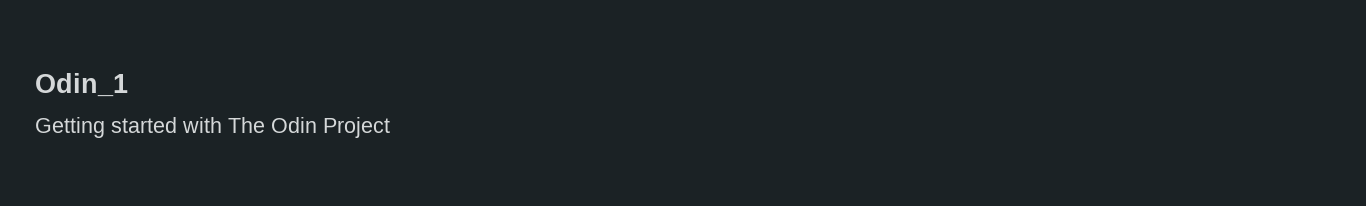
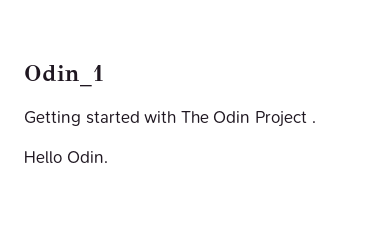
- Getting started with The Odin Project
+ Getting started with The Odin Project .
+ Hello Odin.

